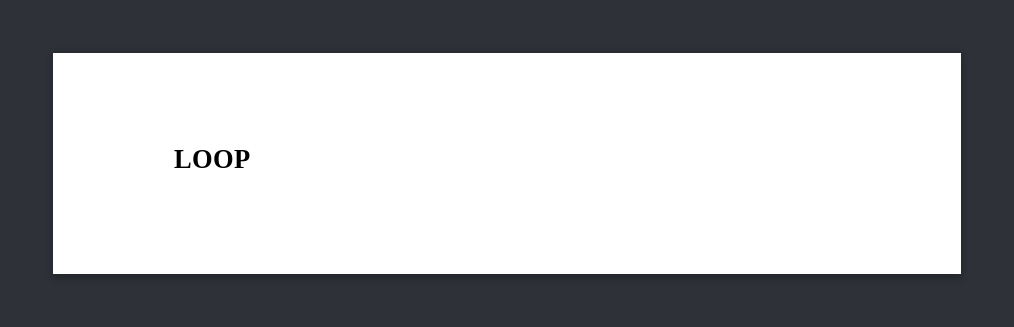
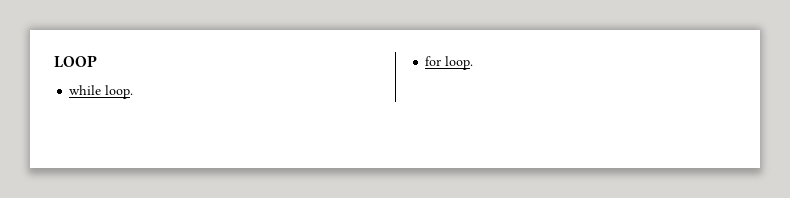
+ while loop.
+ for loop.

